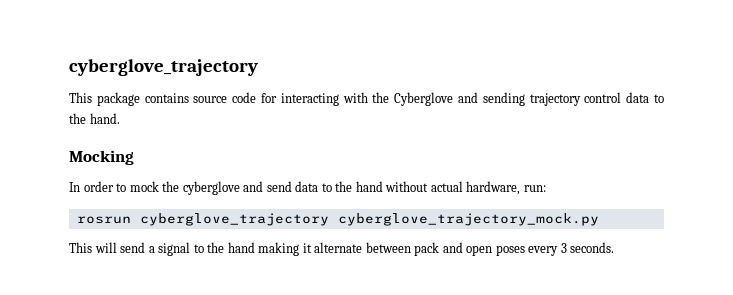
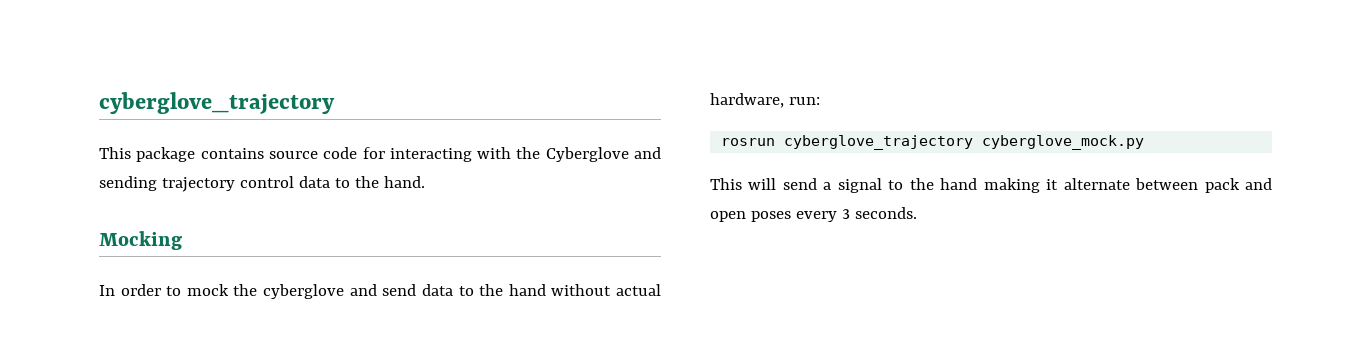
- rosrun cyberglove_trajectory cyberglove_trajectory_mock.py
+ rosrun cyberglove_trajectory cyberglove_mock.py

